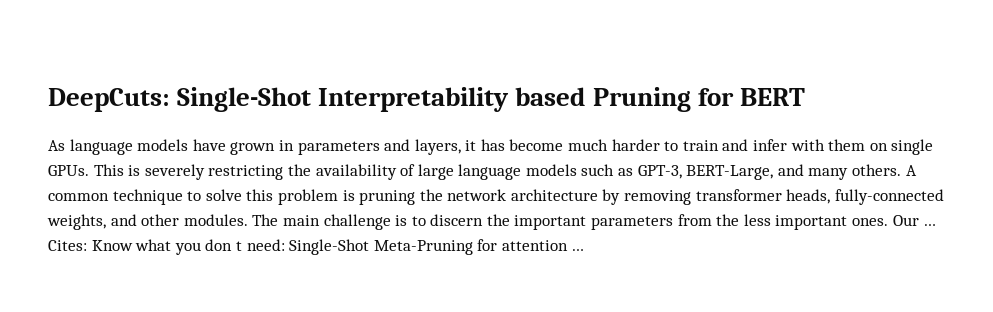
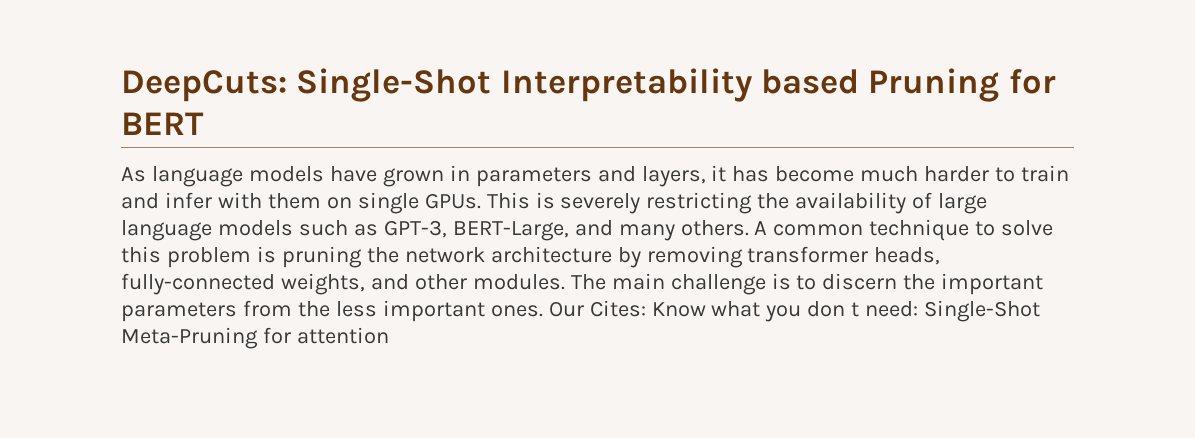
- Our … Cites: Know what you don t need: Single-Shot Meta-Pruning for attention …
+ Our Cites: Know what you don t need: Single-Shot Meta-Pruning for attention

